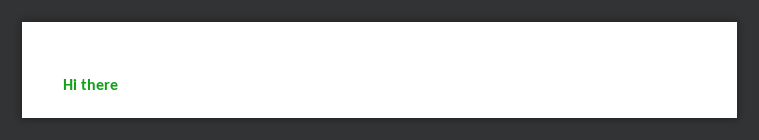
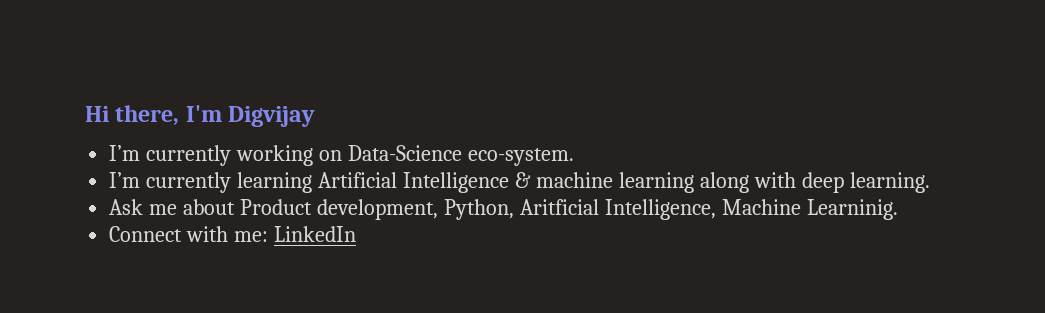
- Hi there
+ Hi there, I'm Digvijay
+ I’m currently working on Data-Science eco-system.
+ I’m currently learning Artificial Intelligence & machine learning along with deep learning.
+ Ask me about Product development, Python, Aritficial Intelligence, Machine Learninig.
+ Connect with me: LinkedIn

